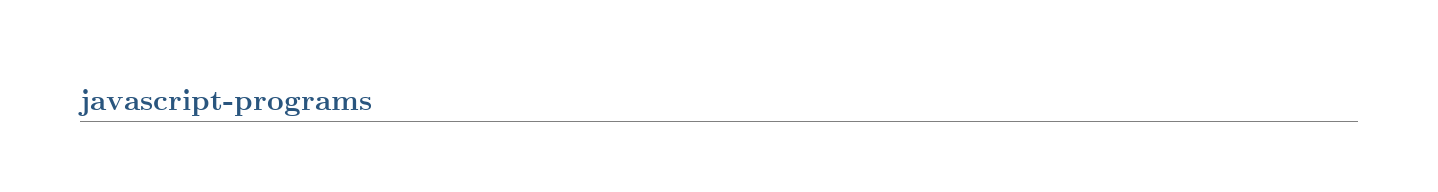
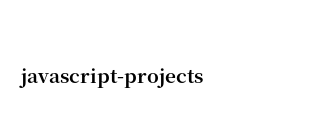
- javascript-programs
+ javascript-projects

